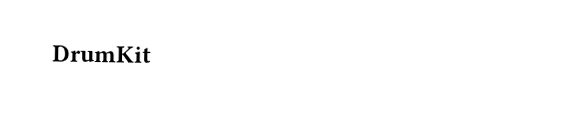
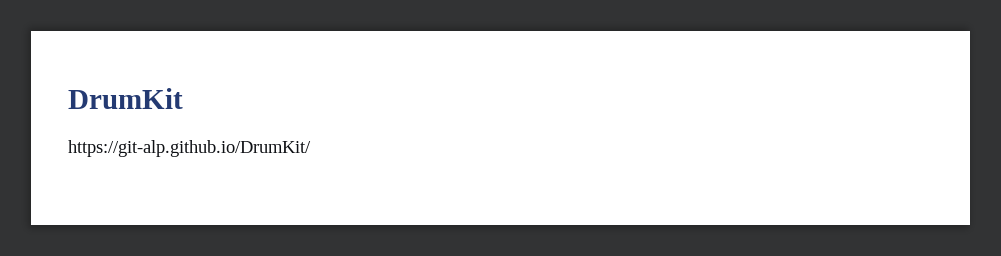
+ https://git-alp.github.io/DrumKit/

